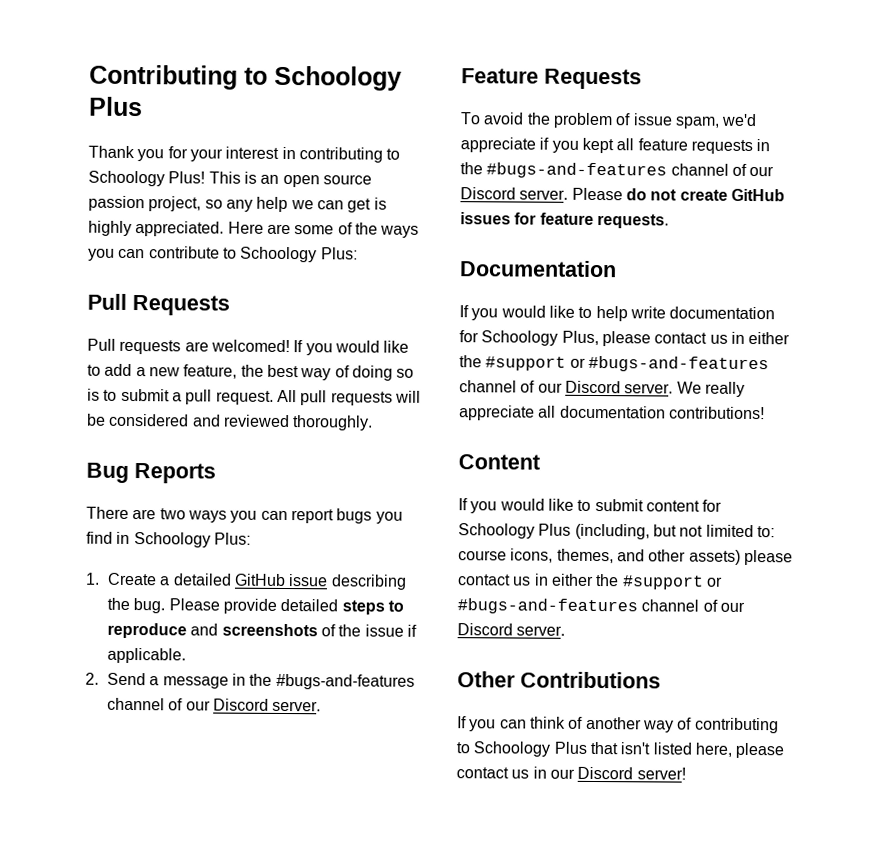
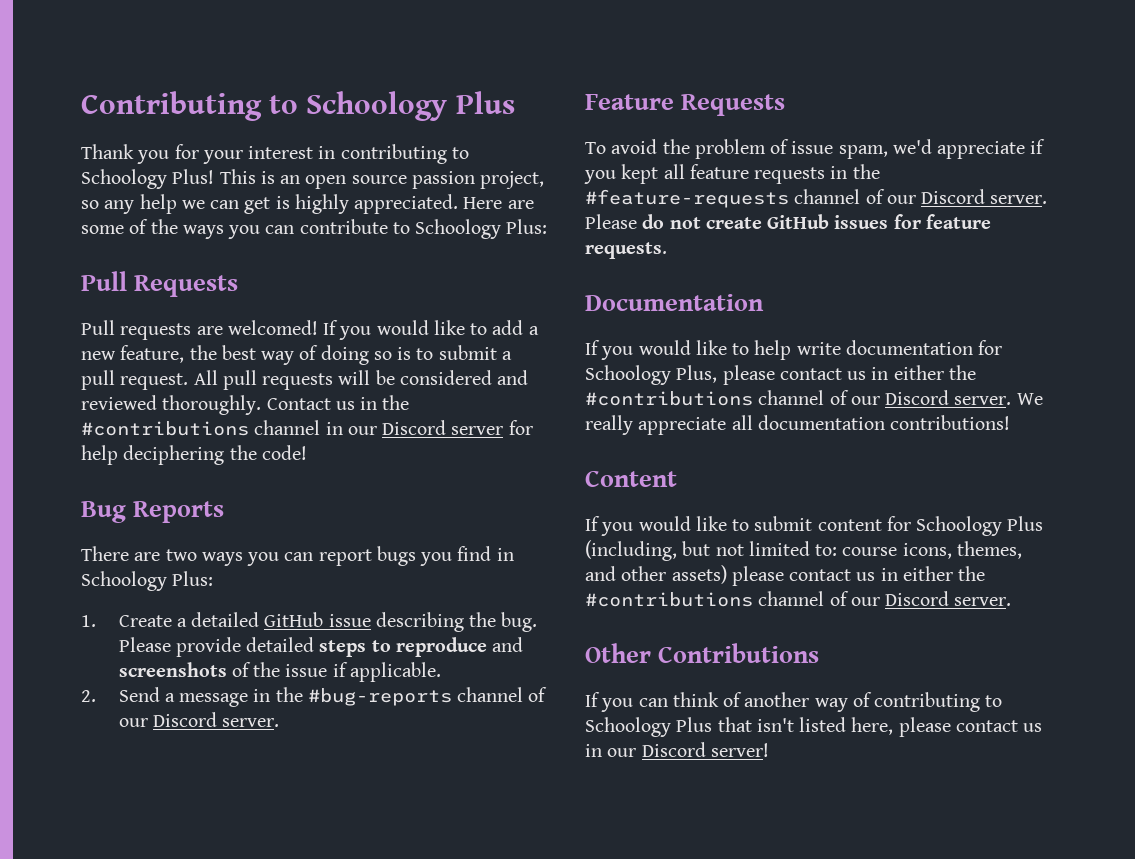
+ Contact us in the #contributions channel in our Discord server for help deciphering the code!
- 2. Send a message in the #bugs-and-features channel of our Discord server.
+ 2. Send a message in the #bug-reports channel of our Discord server.
- To avoid the problem of issue spam, we'd appreciate if you kept all feature requests in the #bugs-and-features channel of our Discord server.
+ To avoid the problem of issue spam, we'd appreciate if you kept all feature requests in the #feature-requests channel of our Discord server.
- If you would like to help write documentation for Schoology Plus, please contact us in either the #support or #bugs-and-features channel of our Discord server.
+ If you would like to help write documentation for Schoology Plus, please contact us in either the #contributions channel of our Discord server.
- If you would like to submit content for Schoology Plus (including, but not limited to: course icons, themes, and other assets) please contact us in either the #support or #bugs-and-features channel of our Discord server.
+ If you would like to submit content for Schoology Plus (including, but not limited to: course icons, themes, and other assets) please contact us in either the #contributions channel of our Discord server.

